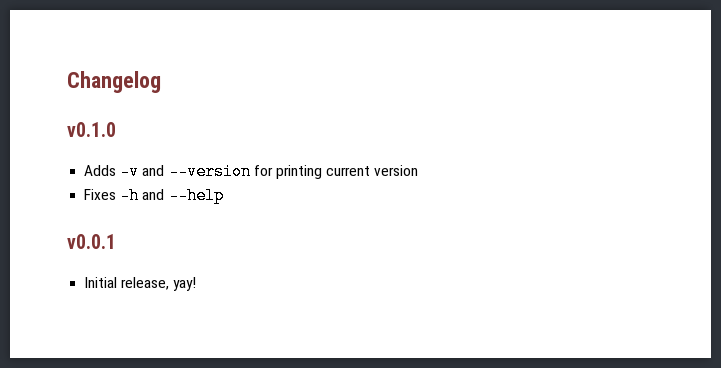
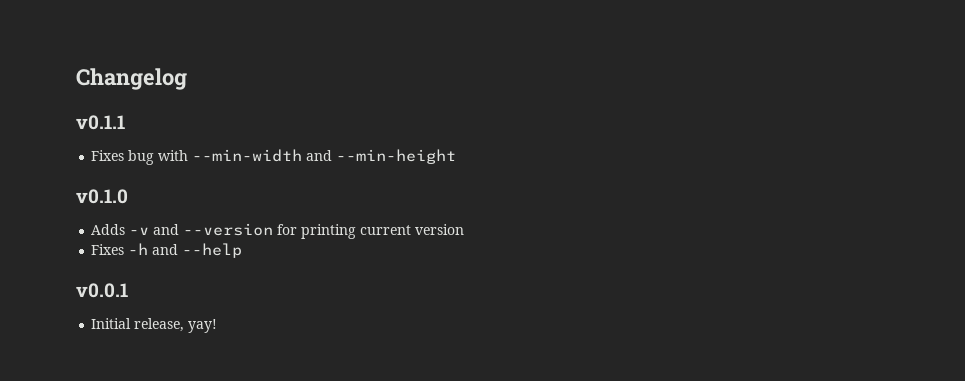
+ v0.1.1
+ Fixes bug with --min-width and --min-height

